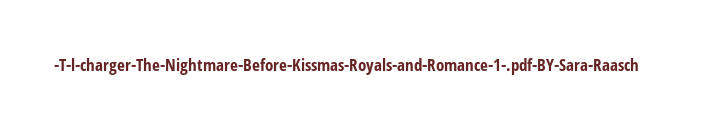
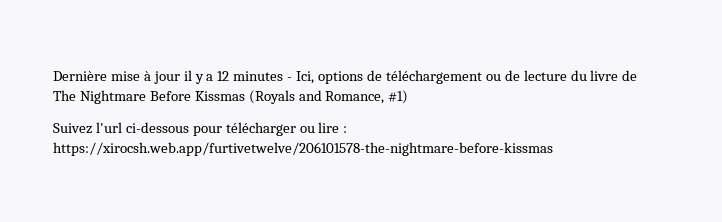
- -T-l-charger-The-Nightmare-Before-Kissmas-Royals-and-Romance-1-.pdf-BY-Sara-Raasch
+ Dernière mise à jour il y a 12 minutes - Ici, options de téléchargement ou de lecture du livre de The Nightmare Before Kissmas (Royals and Romance, #1)
+ Suivez l'url ci-dessous pour télécharger ou lire : https://xirocsh.web.app/furtivetwelve/206101578-the-nightmare-before-kissmas

